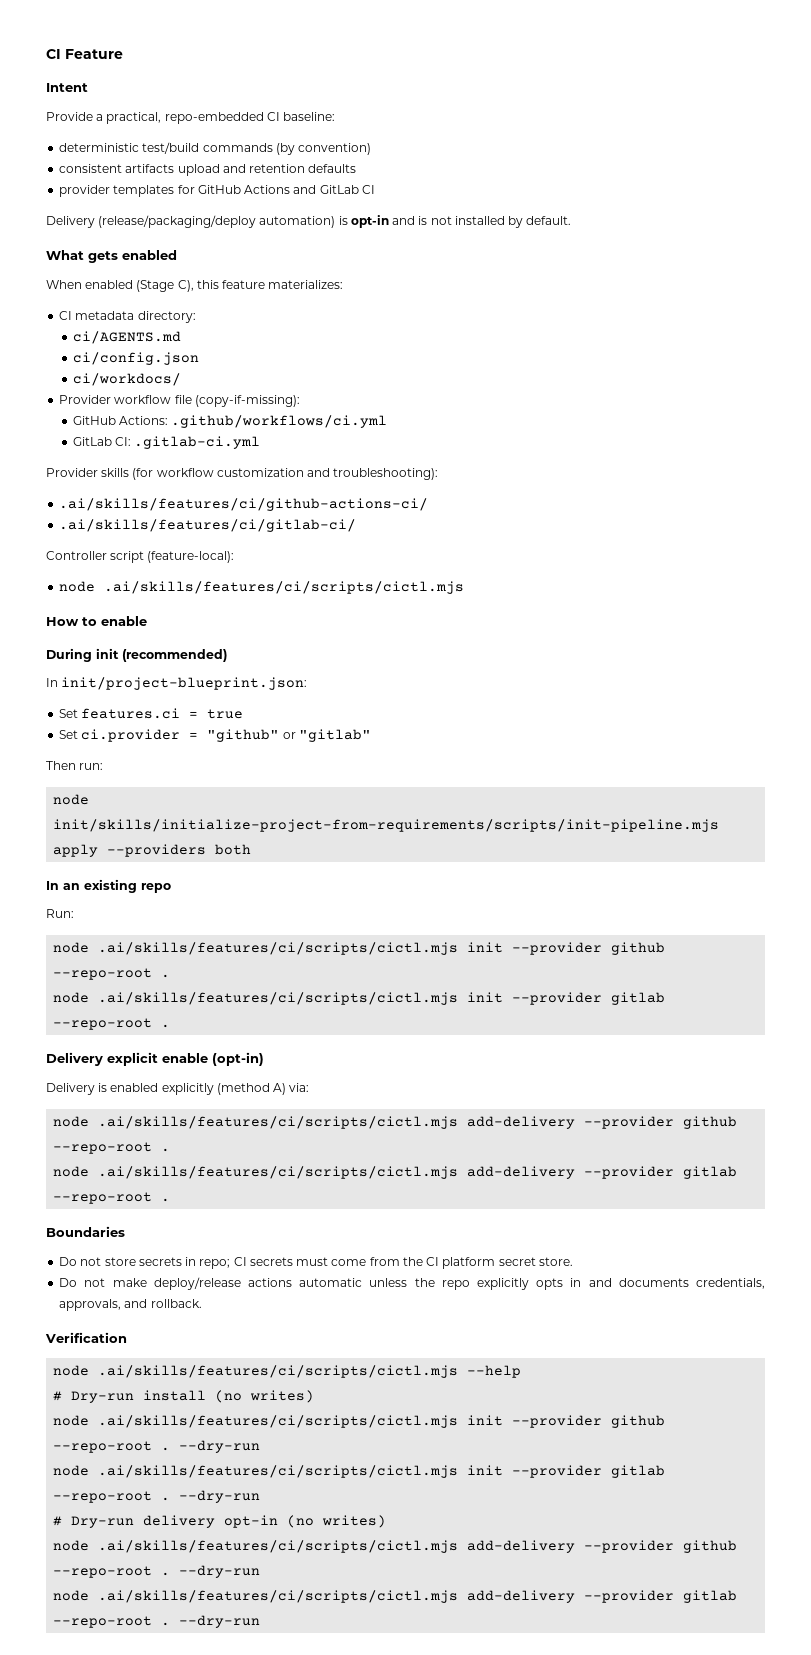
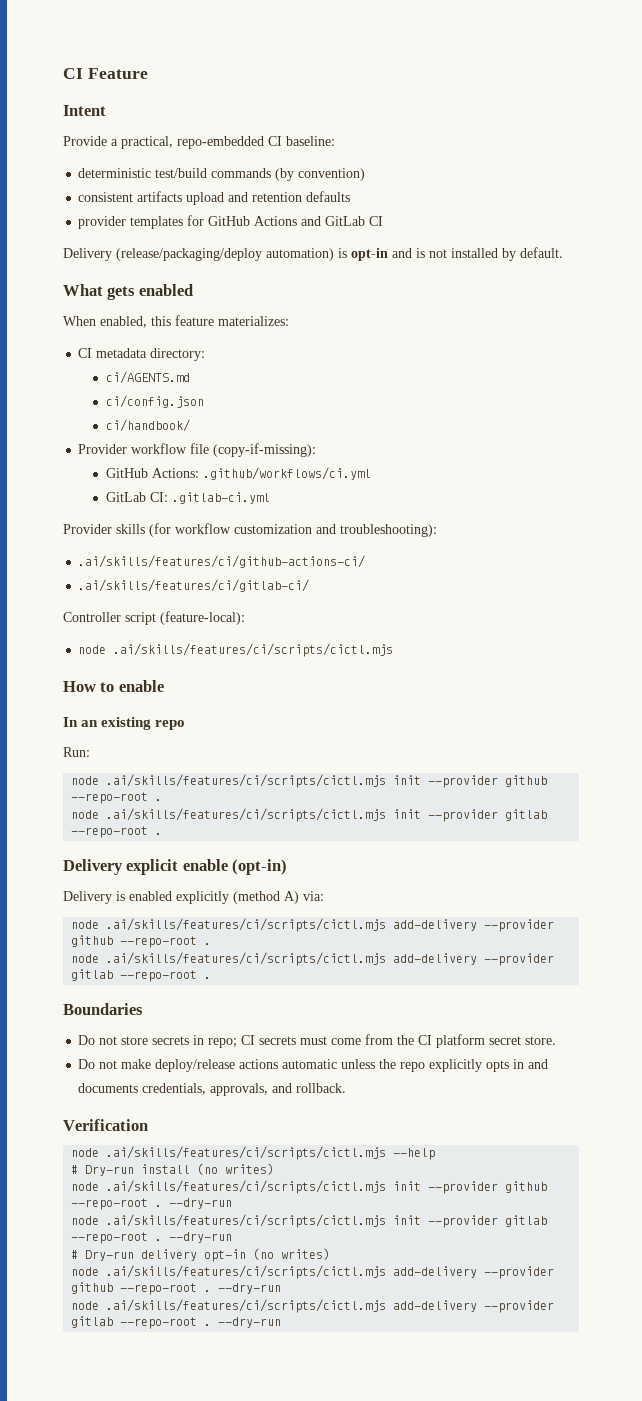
- When enabled (Stage C), this feature materializes:
+ When enabled, this feature materializes:
- ci/workdocs/
+ ci/handbook/
- During init (recommended)
- In init/project-blueprint.json:
- Set features.ci = true
- Set ci.provider = "github" or "gitlab"
- Then run:
- node init/skills/initialize-project-from-requirements/scripts/init-pipeline.mjs apply --providers both

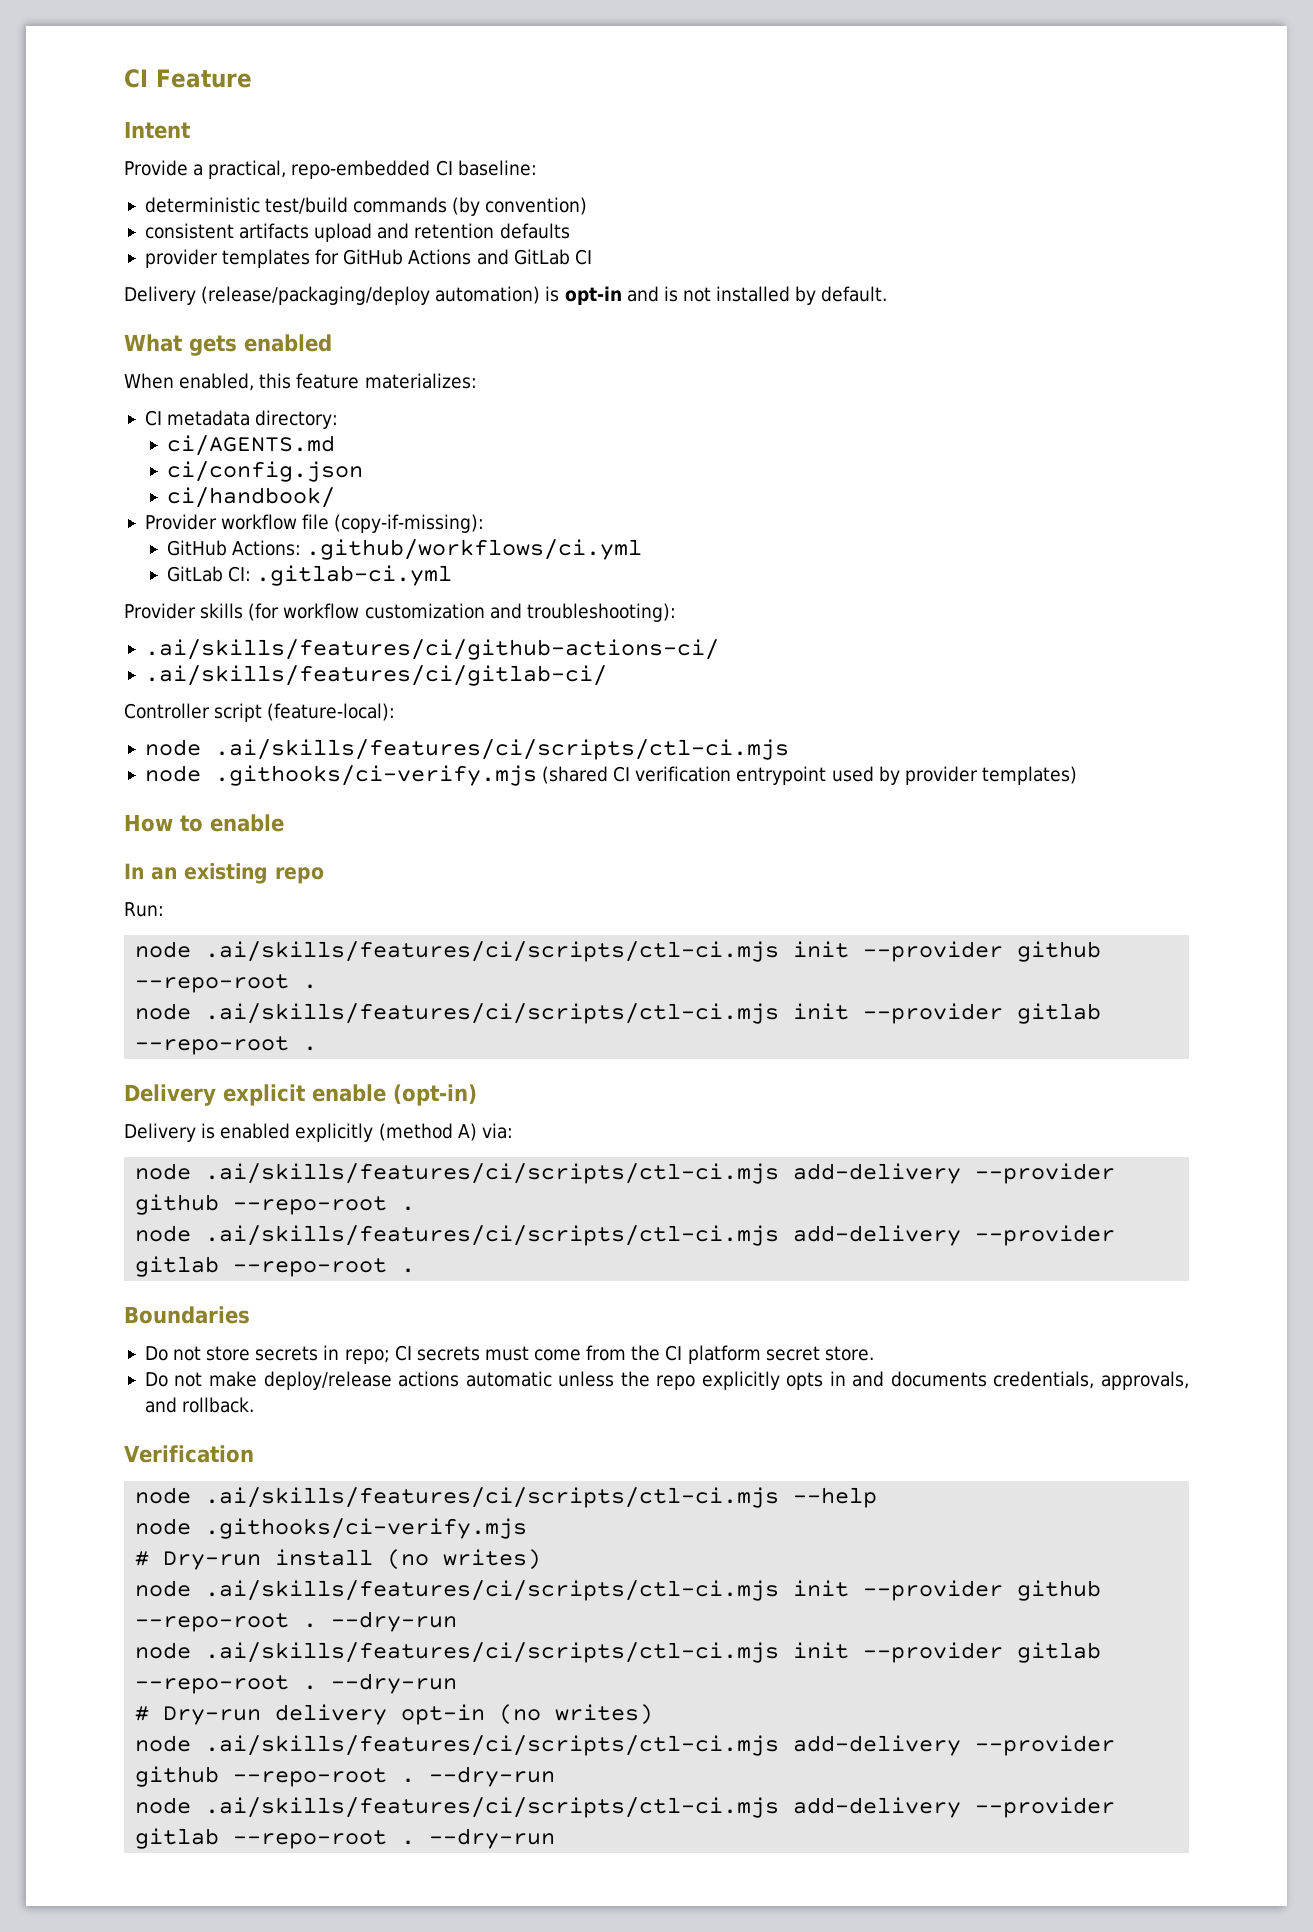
  Controller script (feature-local):
- node .ai/skills/features/ci/scripts/cictl.mjs
+ node .ai/skills/features/ci/scripts/ctl-ci.mjs
+ node .githooks/ci-verify.mjs (shared CI verification entrypoint used by provider templates)
  Run:
- node .ai/skills/features/ci/scripts/cictl.mjs init --provider github --repo-root .
- node .ai/skills/features/ci/scripts/cictl.mjs init --provider gitlab --repo-root .
+ node .ai/skills/features/ci/scripts/ctl-ci.mjs init --provider github --repo-root .
+ node .ai/skills/features/ci/scripts/ctl-ci.mjs init --provider gitlab --repo-root .
  Delivery is enabled explicitly (method A) via:
- node .ai/skills/features/ci/scripts/cictl.mjs add-delivery --provider github --repo-root .
- node .ai/skills/features/ci/scripts/cictl.mjs add-delivery --provider gitlab --repo-root .
+ node .ai/skills/features/ci/scripts/ctl-ci.mjs add-delivery --provider github --repo-root .
+ node .ai/skills/features/ci/scripts/ctl-ci.mjs add-delivery --provider gitlab --repo-root .
- node .ai/skills/features/ci/scripts/cictl.mjs --help
+ node .ai/skills/features/ci/scripts/ctl-ci.mjs --help
+ node .githooks/ci-verify.mjs
  # Dry-run install (no writes)
- node .ai/skills/features/ci/scripts/cictl.mjs init --provider github --repo-root . --dry-run
- node .ai/skills/features/ci/scripts/cictl.mjs init --provider gitlab --repo-root .
+ node .ai/skills/features/ci/scripts/ctl-ci.mjs init --provider github --repo-root . --dry-run
+ node .ai/skills/features/ci/scripts/ctl-ci.mjs init --provider gitlab --repo-root .
  # Dry-run delivery opt-in (no writes)
- node .ai/skills/features/ci/scripts/cictl.mjs add-delivery --provider github --repo-root . --dry-run
- node .ai/skills/features/ci/scripts/cictl.mjs add-delivery --provider gitlab --repo-root .
+ node .ai/skills/features/ci/scripts/ctl-ci.mjs add-delivery --provider github --repo-root . --dry-run
+ node .ai/skills/features/ci/scripts/ctl-ci.mjs add-delivery --provider gitlab --repo-root .

